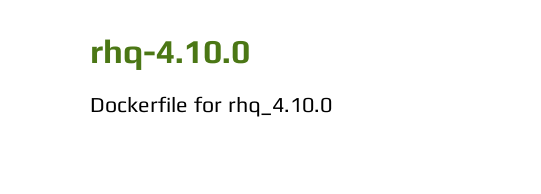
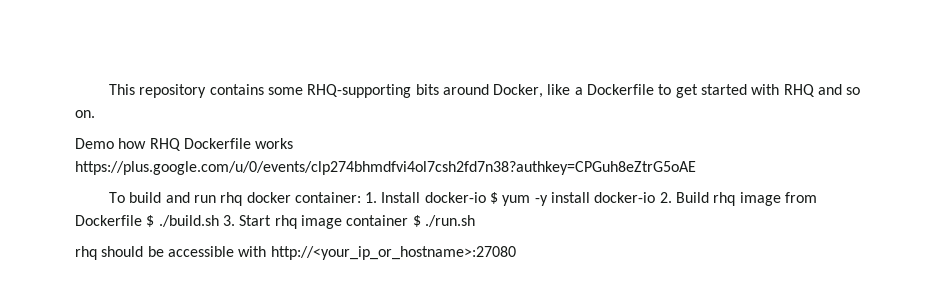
- rhq-4.10.0
- Dockerfile for rhq_4.10.0
+ This repository contains some RHQ-supporting bits around Docker, like a Dockerfile to get started with RHQ and so on.
+ Demo how RHQ Dockerfile works https://plus.google.com/u/0/events/clp274bhmdfvi4ol7csh2fd7n38?authkey=CPGuh8eZtrG5oAE
+ To build and run rhq docker container: 1. Install docker-io $ yum -y install docker-io 2. Build rhq image from Dockerfile $ ./build.sh 3. Start rhq image container $ ./run.sh
+ rhq should be accessible with http://<your_ip_or_hostname>:27080

